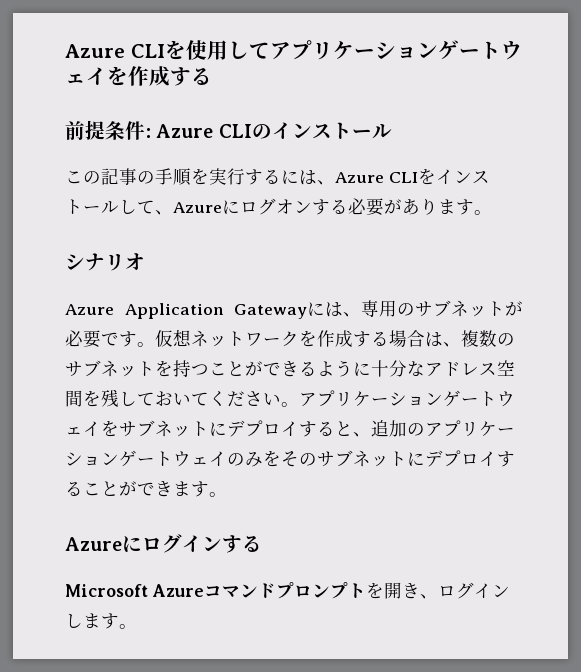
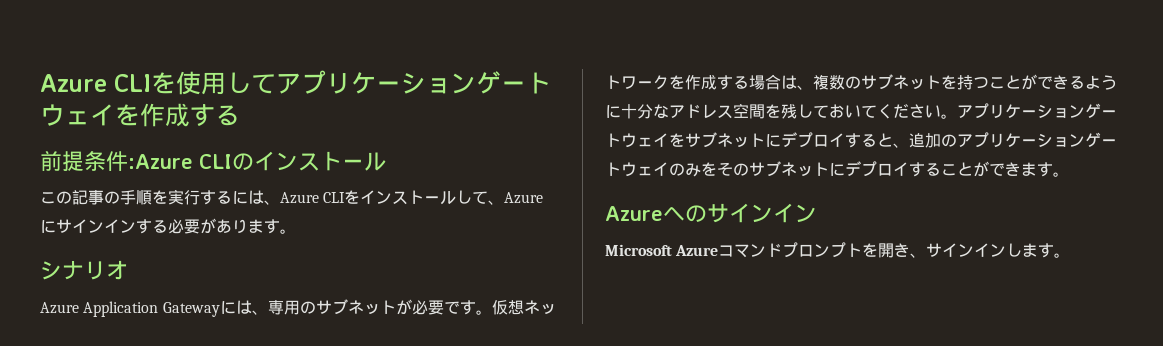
- 前提条件: Azure CLIのインストール
+ 前提条件:Azure CLIのインストール
- この記事の手順を実行するには、Azure CLIをインストールして、Azureにログオンする必要があります。
+ この記事の手順を実行するには、Azure CLIをインストールして、Azureにサインインする必要があります。
- Azureにログインする
+ Azureへのサインイン
- Microsoft Azureコマンドプロンプトを開き、ログインします。
+ Microsoft Azureコマンドプロンプトを開き、サインインします。

